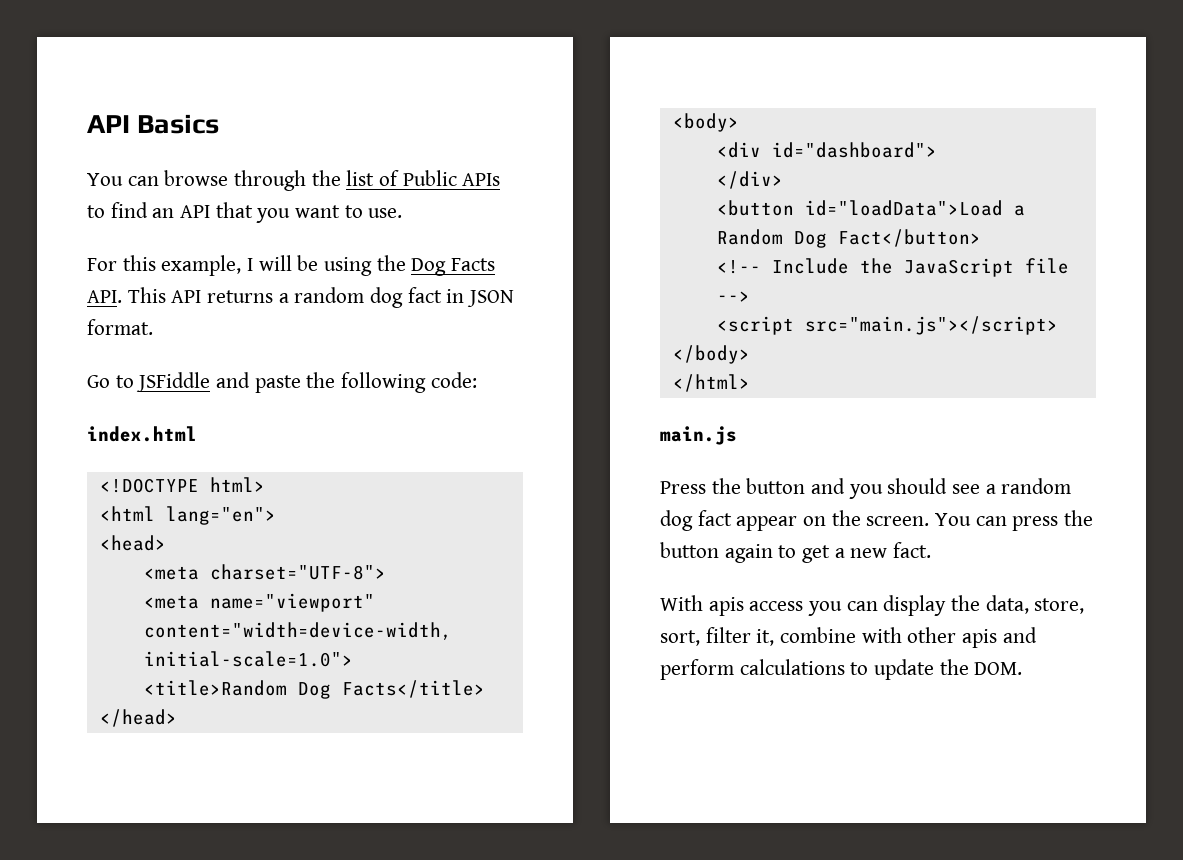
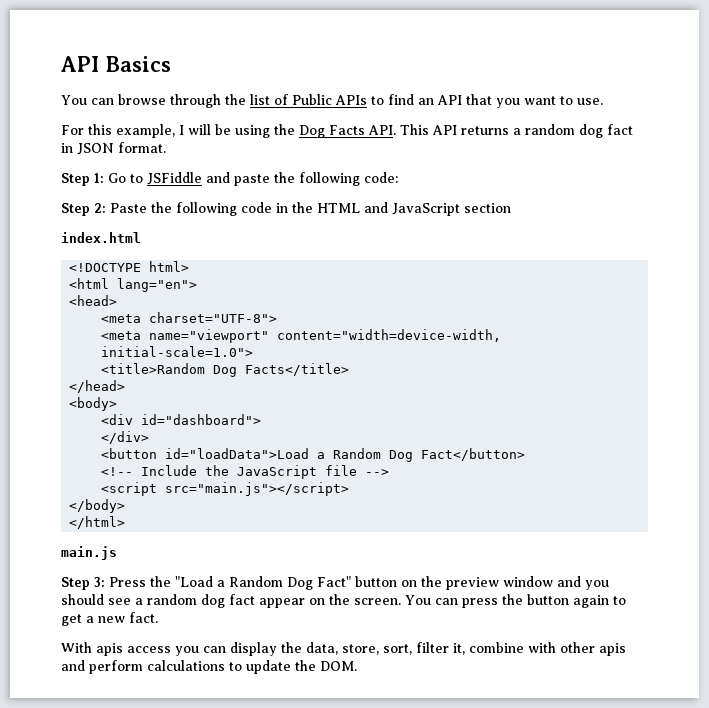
- Go to JSFiddle and paste the following code:
+ Step 1: Go to JSFiddle and paste the following code:
+ Step 2: Paste the following code in the HTML and JavaScript section
- Press the button and you should see a random dog fact appear on the screen.
+ Step 3: Press the "Load a Random Dog Fact" button on the preview window and you should see a random dog fact appear on the screen.

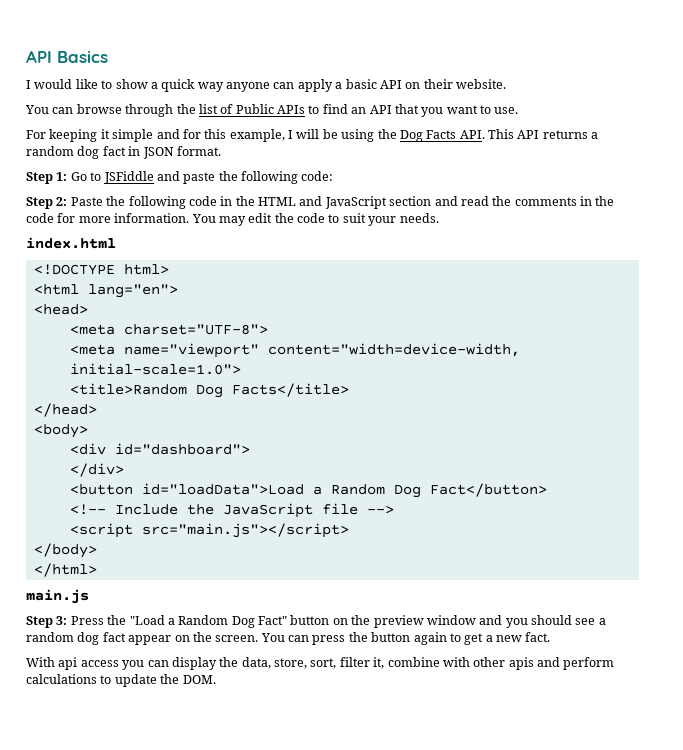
+ I would like to show a quick way anyone can apply a basic API on their website.
- For this example, I will be using the Dog Facts API. This API returns a random dog fact in JSON format.
+ For keeping it simple and for this example, I will be using the Dog Facts API. This API returns a random dog fact in JSON format.
- Step 2: Paste the following code in the HTML and JavaScript section
+ Step 2: Paste the following code in the HTML and JavaScript section and read the comments in the code for more information. You may edit the code to suit your needs.
- With apis access you can display the data, store, sort, filter it, combine with other apis and perform calculations to update the DOM.
+ With api access you can display the data, store, sort, filter it, combine with other apis and perform calculations to update the DOM.

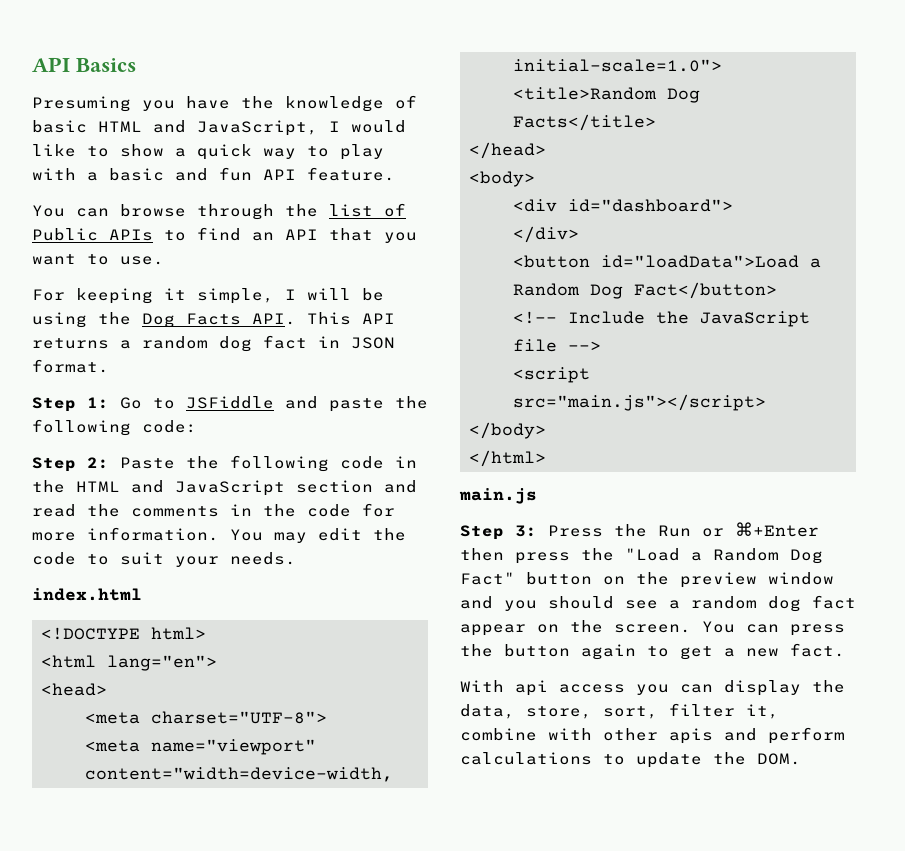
- I would like to show a quick way anyone can apply a basic API on their website.
+ Presuming you have the knowledge of basic HTML and JavaScript, I would like to show a quick way to play with a basic and fun API feature.
- For keeping it simple and for this example, I will be using the Dog Facts API. This API returns a random dog fact in JSON format.
+ For keeping it simple, I will be using the Dog Facts API. This API returns a random dog fact in JSON format.
- Step 3: Press the "Load a Random Dog Fact" button on the preview window and you should see a random dog fact appear on the screen.
+ Step 3: Press the Run or ⌘+Enter then press the "Load a Random Dog Fact" button on the preview window and you should see a random dog fact appear on the screen.

